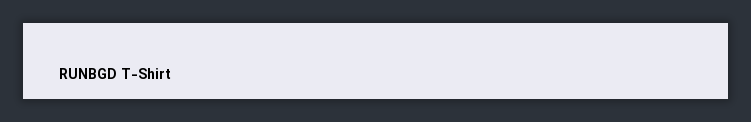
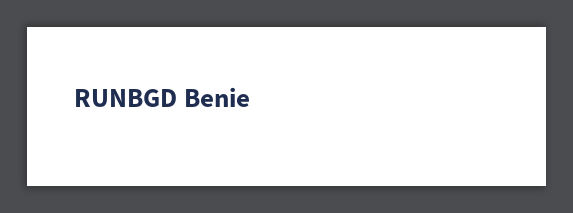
- RUNBGD T-Shirt
+ RUNBGD Benie

